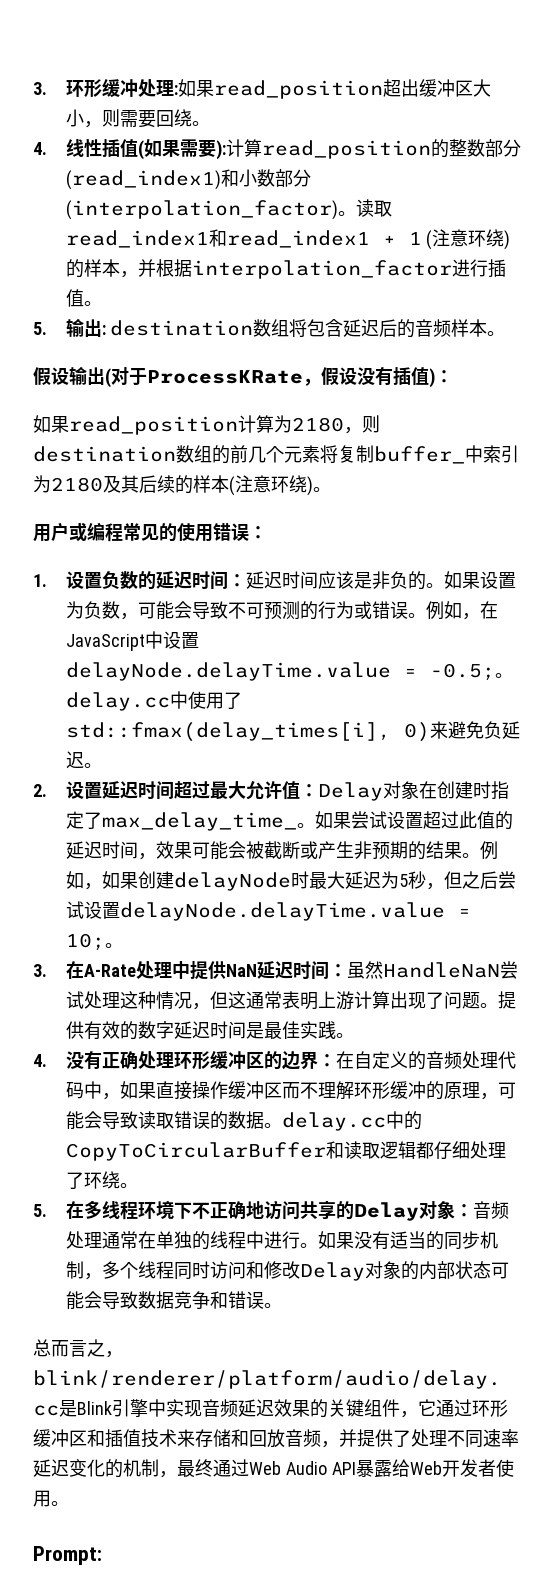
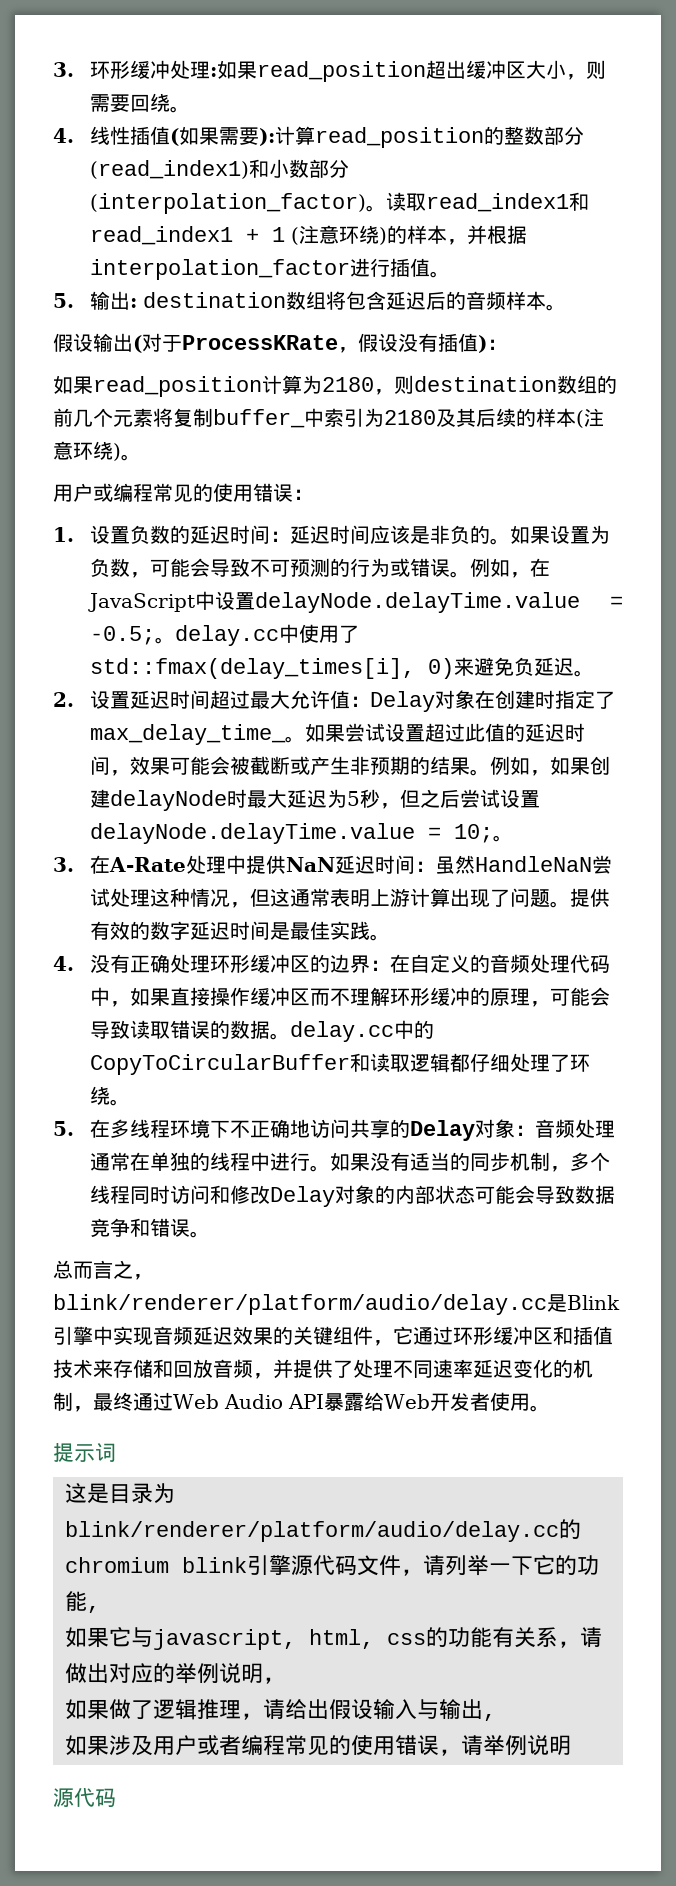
- Prompt:
+ 提示词
+ 这是目录为blink/renderer/platform/audio/delay.cc的chromium blink引擎源代码文件，请列举一下它的功能,
+ 如果它与javascript, html, css的功能有关系，请做出对应的举例说明，
+ 如果做了逻辑推理，请给出假设输入与输出,
+ 如果涉及用户或者编程常见的使用错误，请举例说明
+ 源代码

